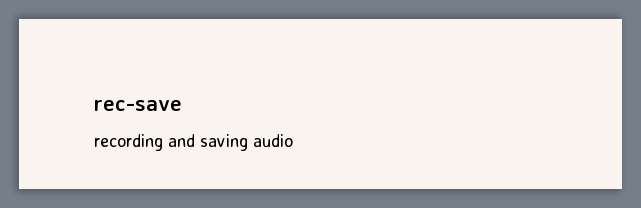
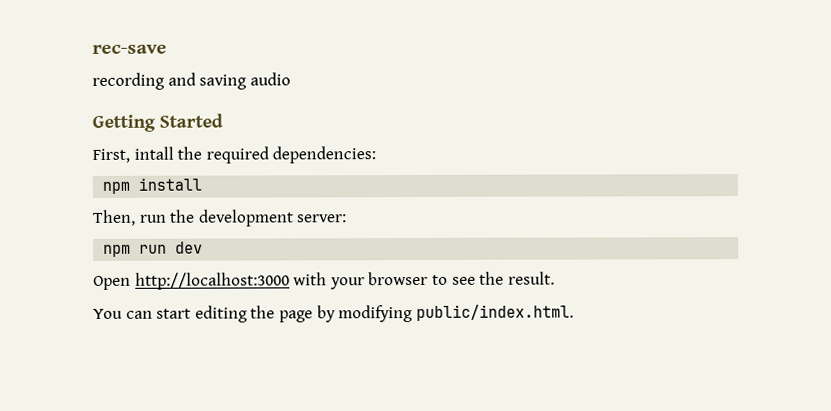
+ Getting Started
+ First, intall the required dependencies:
+ npm install
+ Then, run the development server:
+ npm run dev
+ Open http://localhost:3000 with your browser to see the result.
+ You can start editing the page by modifying public/index.html.

